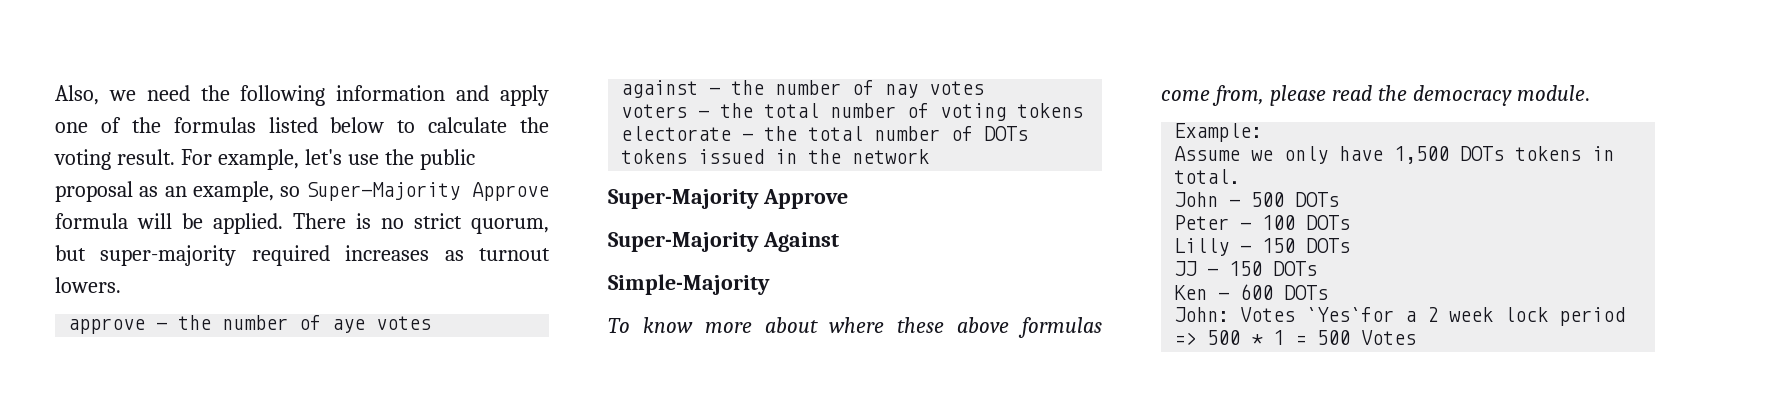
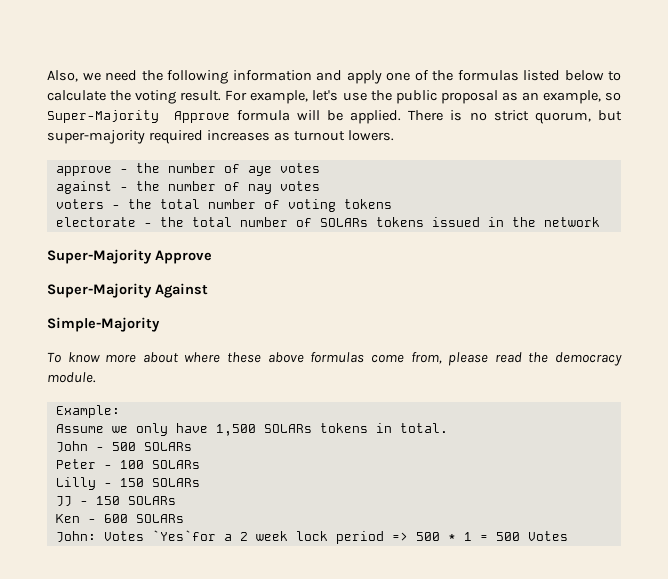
- electorate - the total number of DOTs tokens issued in the network
+ electorate - the total number of SOLARs tokens issued in the network
- Assume we only have 1,500 DOTs tokens in total.
+ Assume we only have 1,500 SOLARs tokens in total.
- John - 500 DOTs
+ John - 500 SOLARs
- Peter - 100 DOTs
+ Peter - 100 SOLARs
- Lilly - 150 DOTs
+ Lilly - 150 SOLARs
- JJ - 150 DOTs
+ JJ - 150 SOLARs
- Ken - 600 DOTs
+ Ken - 600 SOLARs

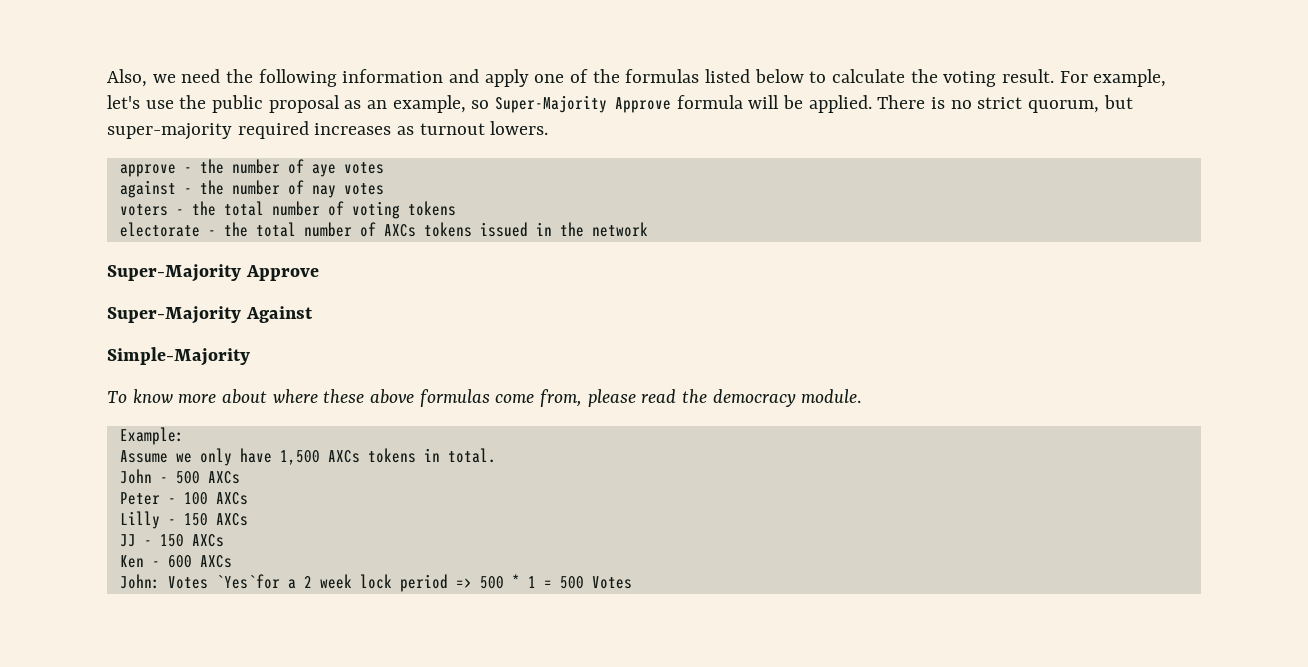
- electorate - the total number of SOLARs tokens issued in the network
+ electorate - the total number of AXCs tokens issued in the network
- Assume we only have 1,500 SOLARs tokens in total.
+ Assume we only have 1,500 AXCs tokens in total.
- John - 500 SOLARs
+ John - 500 AXCs
- Peter - 100 SOLARs
+ Peter - 100 AXCs
- Lilly - 150 SOLARs
+ Lilly - 150 AXCs
- JJ - 150 SOLARs
+ JJ - 150 AXCs
- Ken - 600 SOLARs
+ Ken - 600 AXCs

